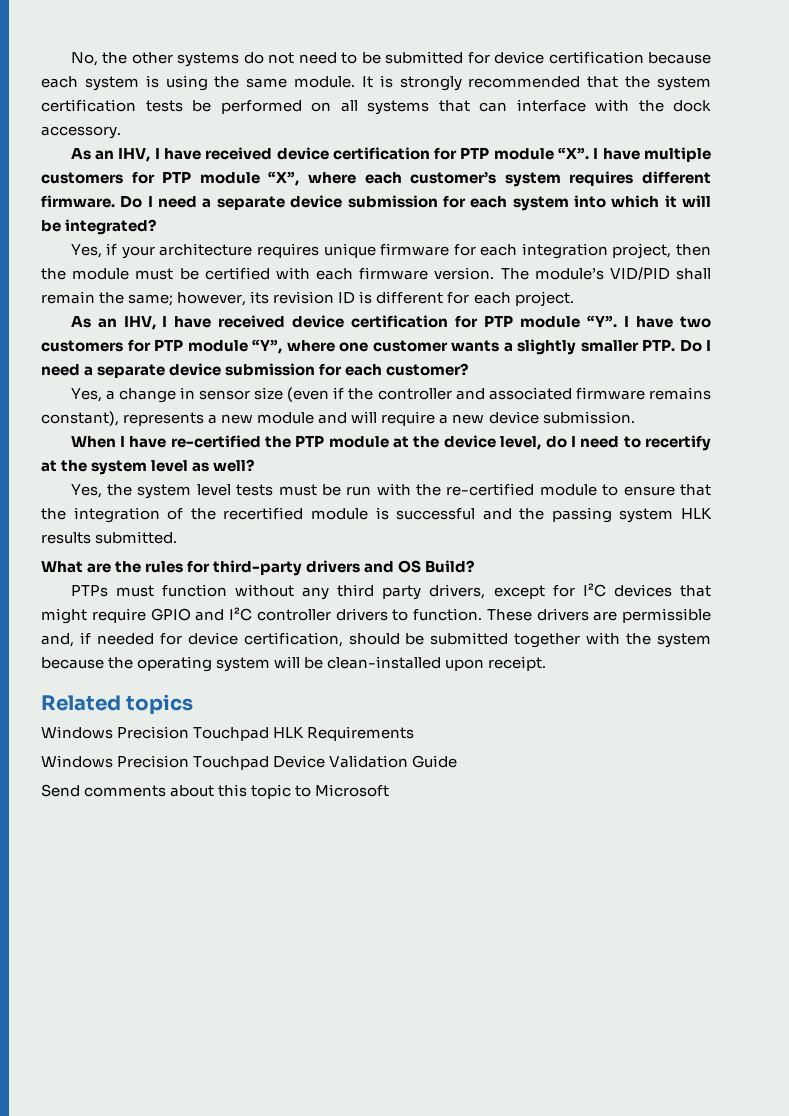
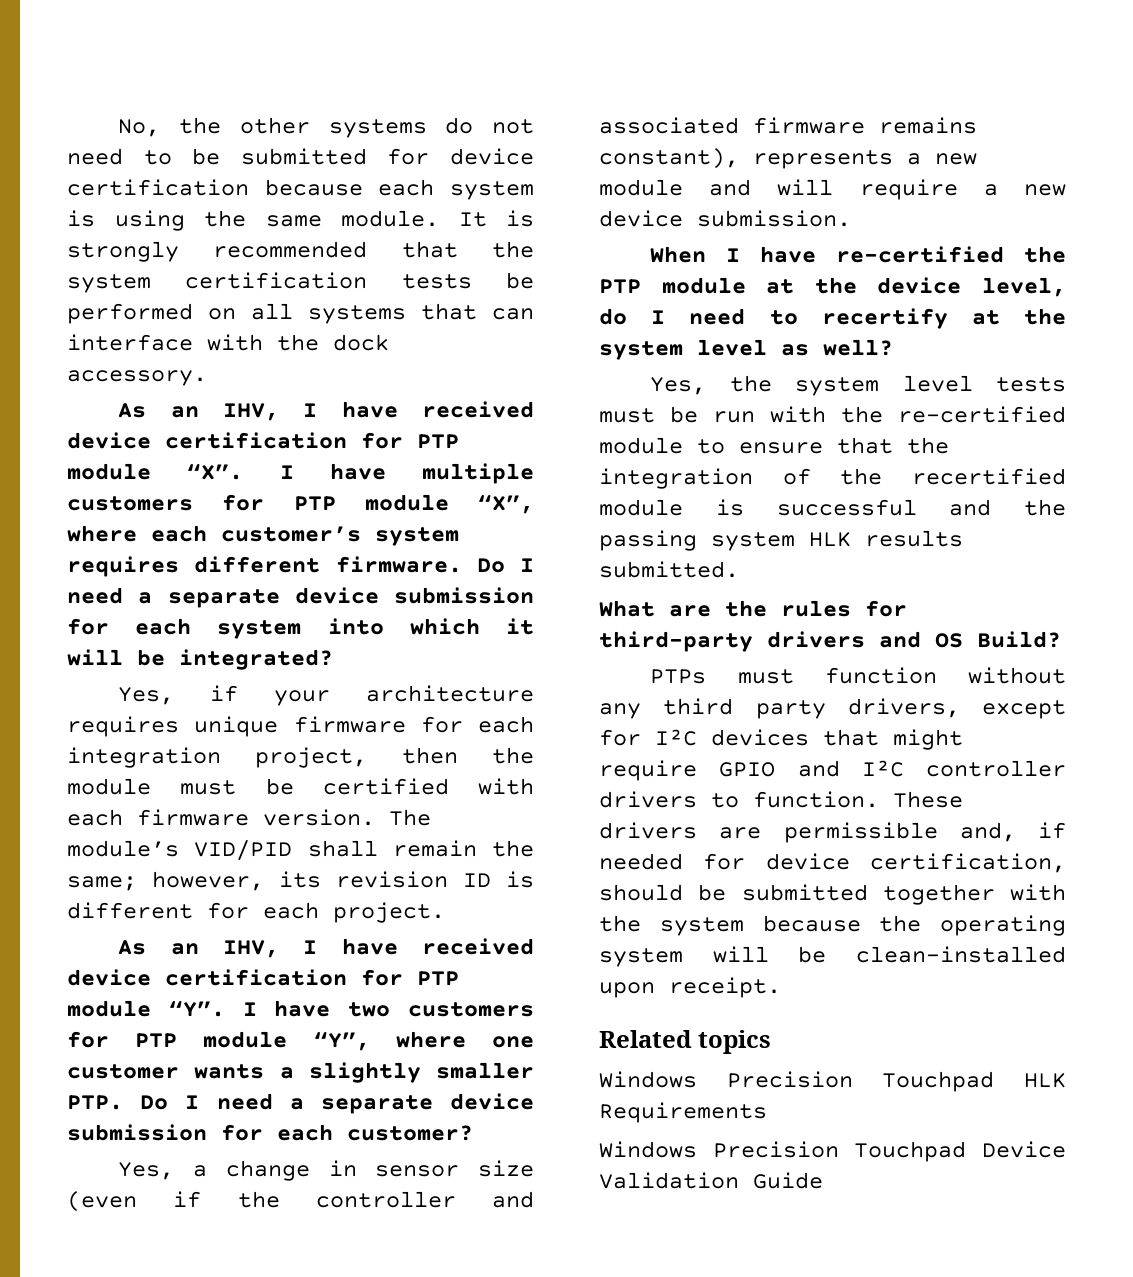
- Send comments about this topic to Microsoft

